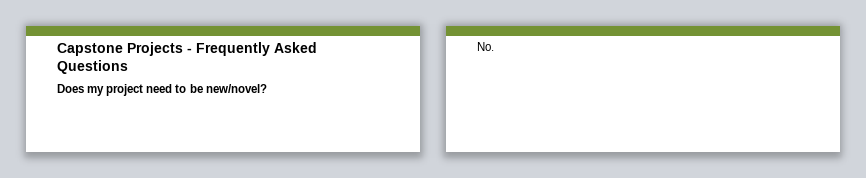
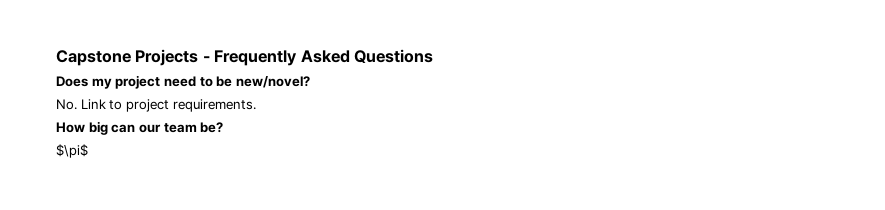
- No.
+ No. Link to project requirements.
+ How big can our team be?
+ $\pi$

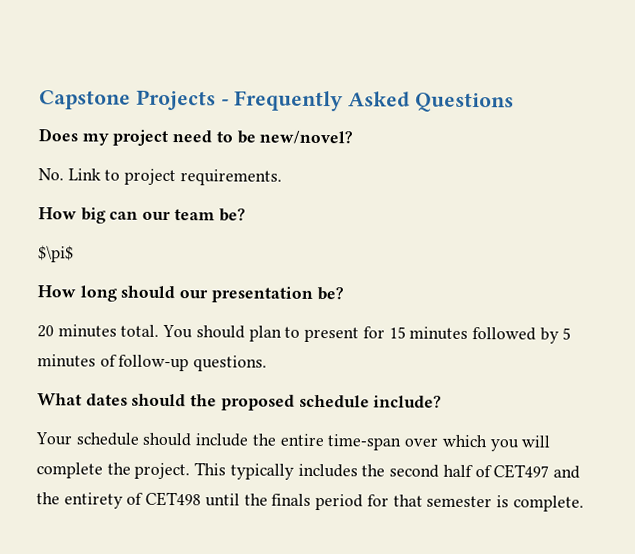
+ How long should our presentation be?
+ 20 minutes total. You should plan to present for 15 minutes followed by 5 minutes of follow-up questions.
+ What dates should the proposed schedule include?
+ Your schedule should include the entire time-span over which you will complete the project. This typically includes the second half of CET497 and the entirety of CET498 until the finals period for that semester is complete.

